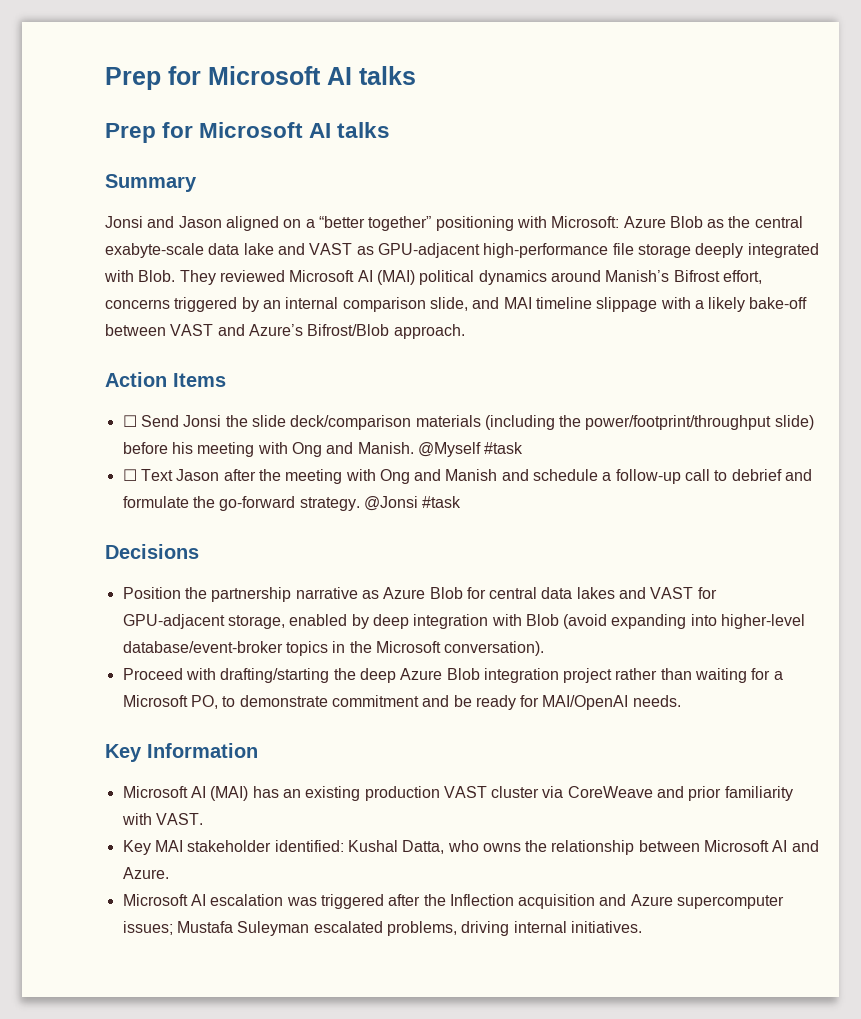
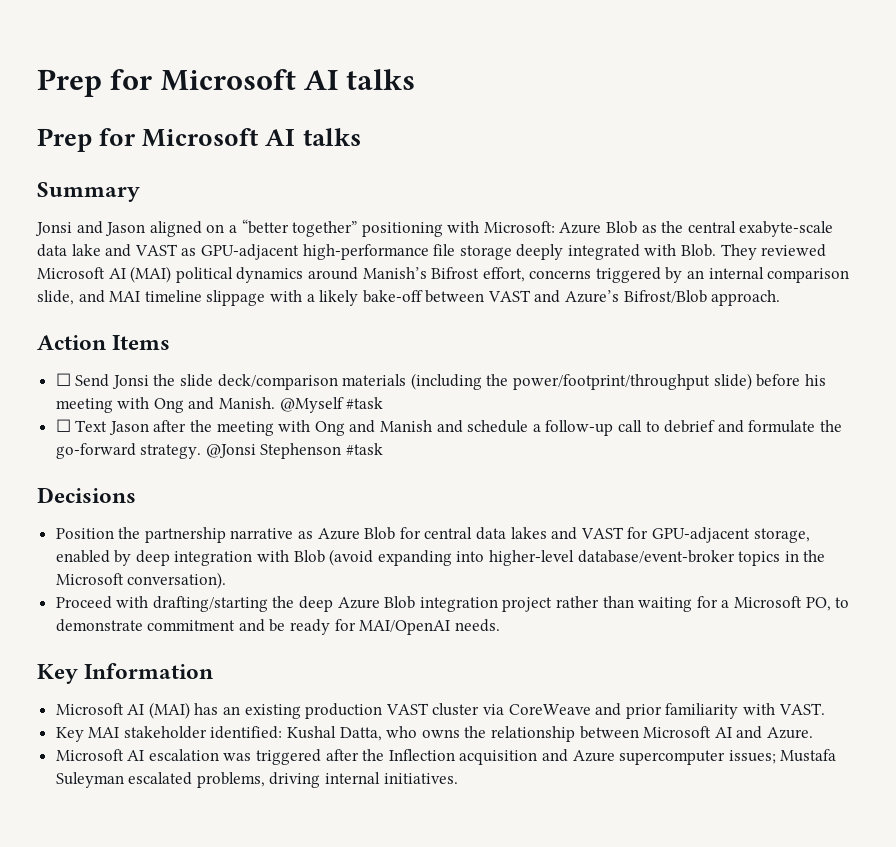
- @Jonsi #task
+ @Jonsi Stephenson #task

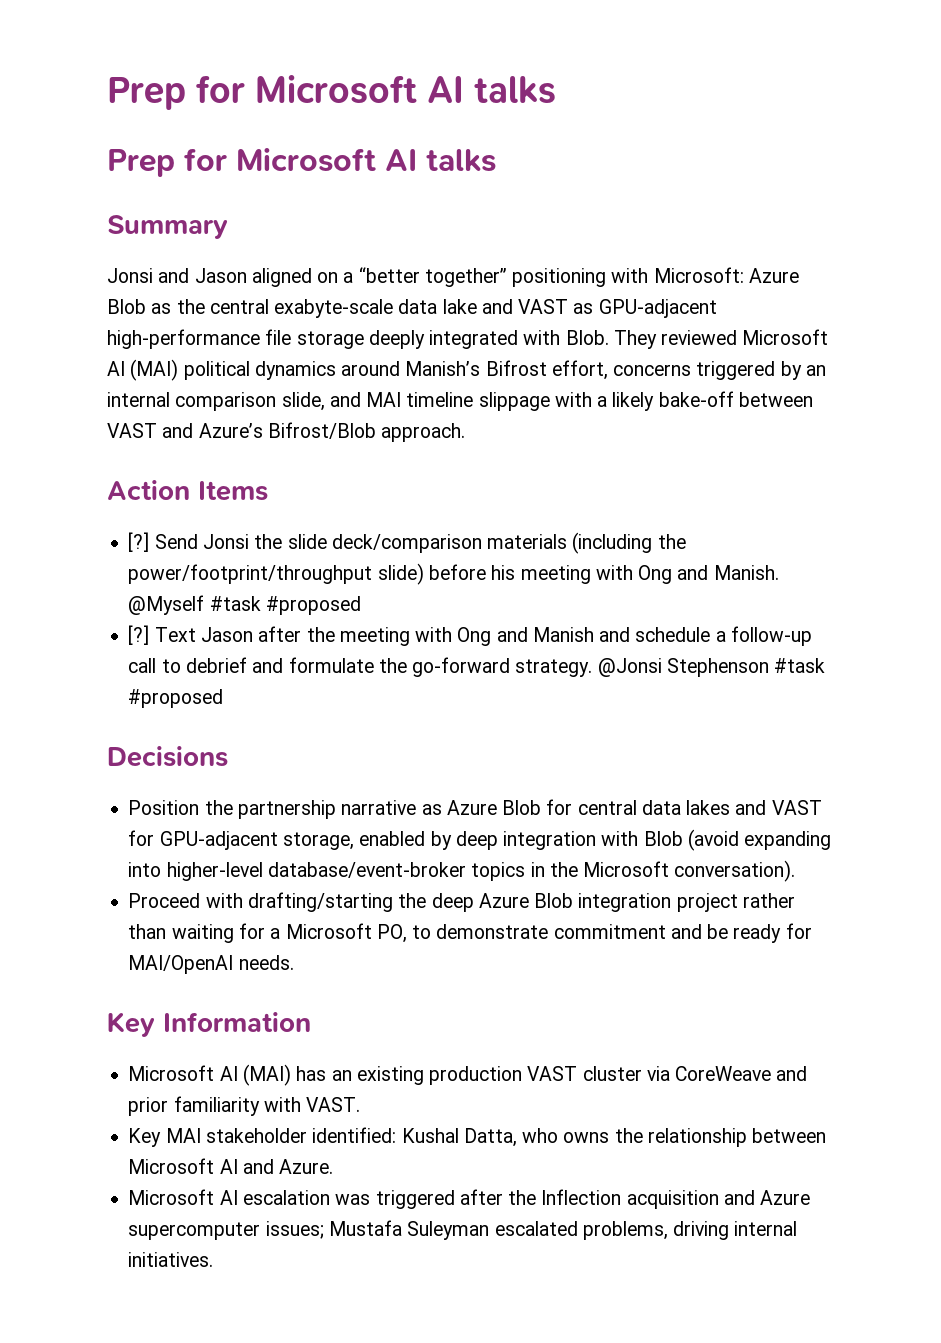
- ☐ Send Jonsi the slide deck/comparison materials (including the power/footprint/throughput slide) before his meeting with Ong and Manish.
+ [?] Send Jonsi the slide deck/comparison materials (including the power/footprint/throughput slide) before his meeting with Ong and Manish.
- @Myself #task
- ☐ Text Jason after the meeting with Ong and Manish and schedule a follow-up call to debrief and formulate the go-forward strategy.
+ @Myself #task #proposed
+ [?] Text Jason after the meeting with Ong and Manish and schedule a follow-up call to debrief and formulate the go-forward strategy.
- @Jonsi Stephenson #task
+ @Jonsi Stephenson #task #proposed

